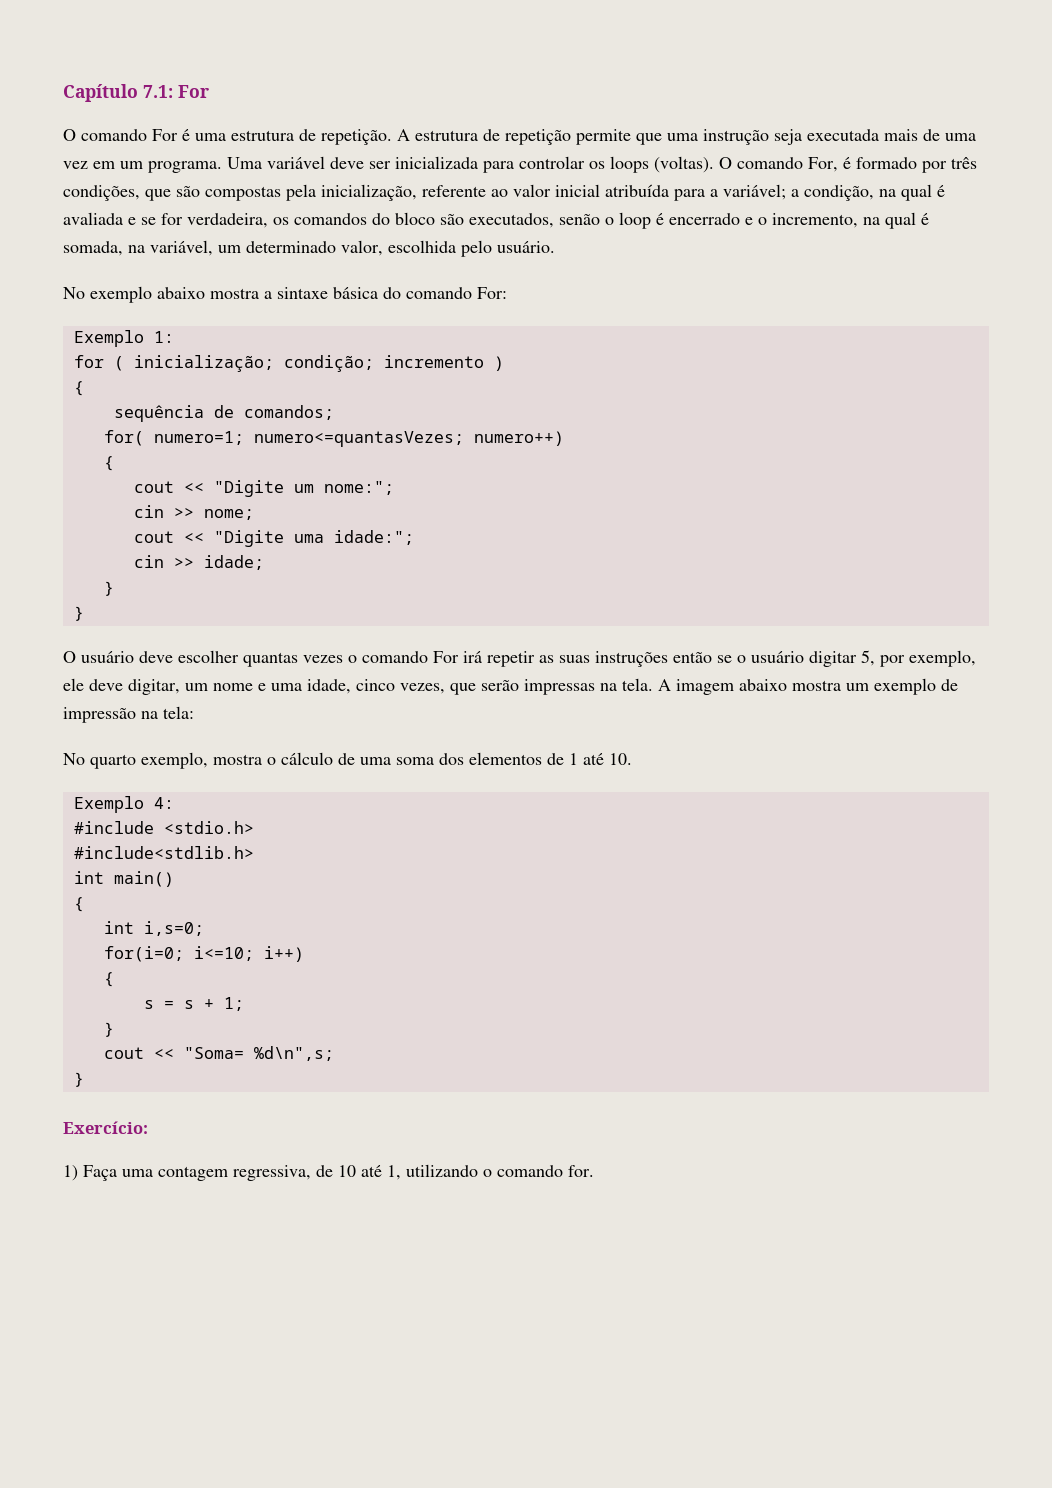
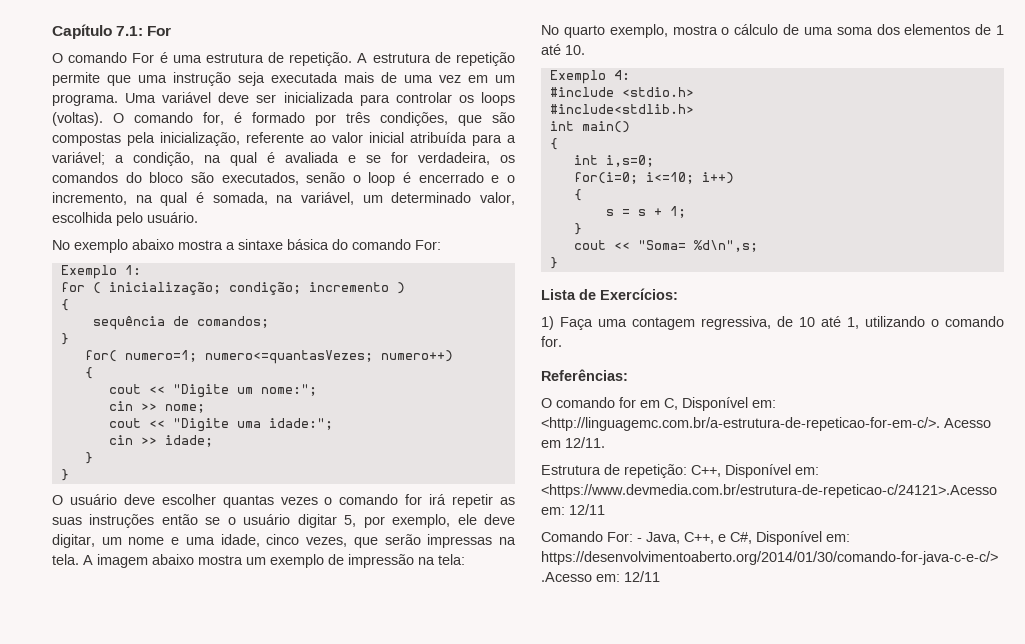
- O comando For, é formado por três condições, que são compostas pela inicialização, referente ao valor inicial atribuída para a variável; a condição, na qual é avaliada e se for verdadeira, os comandos do bloco são executados, senão o loop é encerrado e o incremento, na qual é somada, na variável, um determinado valor, escolhida pelo usuário.
+ O comando for, é formado por três condições, que são compostas pela inicialização, referente ao valor inicial atribuída para a variável; a condição, na qual é avaliada e se for verdadeira, os comandos do bloco são executados, senão o loop é encerrado e o incremento, na qual é somada, na variável, um determinado valor, escolhida pelo usuário.
  sequência de comandos;
+ }
- O usuário deve escolher quantas vezes o comando For irá repetir as suas instruções então se o usuário digitar 5, por exemplo, ele deve digitar, um nome e uma idade, cinco vezes, que serão impressas na tela.
+ O usuário deve escolher quantas vezes o comando for irá repetir as suas instruções então se o usuário digitar 5, por exemplo, ele deve digitar, um nome e uma idade, cinco vezes, que serão impressas na tela.
- Exercício:
+ Lista de Exercícios:
+ Referências:
+ O comando for em C, Disponível em: <http://linguagemc.com.br/a-estrutura-de-repeticao-for-em-c/>. Acesso em 12/11.
+ Estrutura de repetição: C++, Disponível em: <https://www.devmedia.com.br/estrutura-de-repeticao-c/24121>.Acesso em: 12/11
+ Comando For: - Java, C++, e C#, Disponível em: https://desenvolvimentoaberto.org/2014/01/30/comando-for-java-c-e-c/> .Acesso em: 12/11

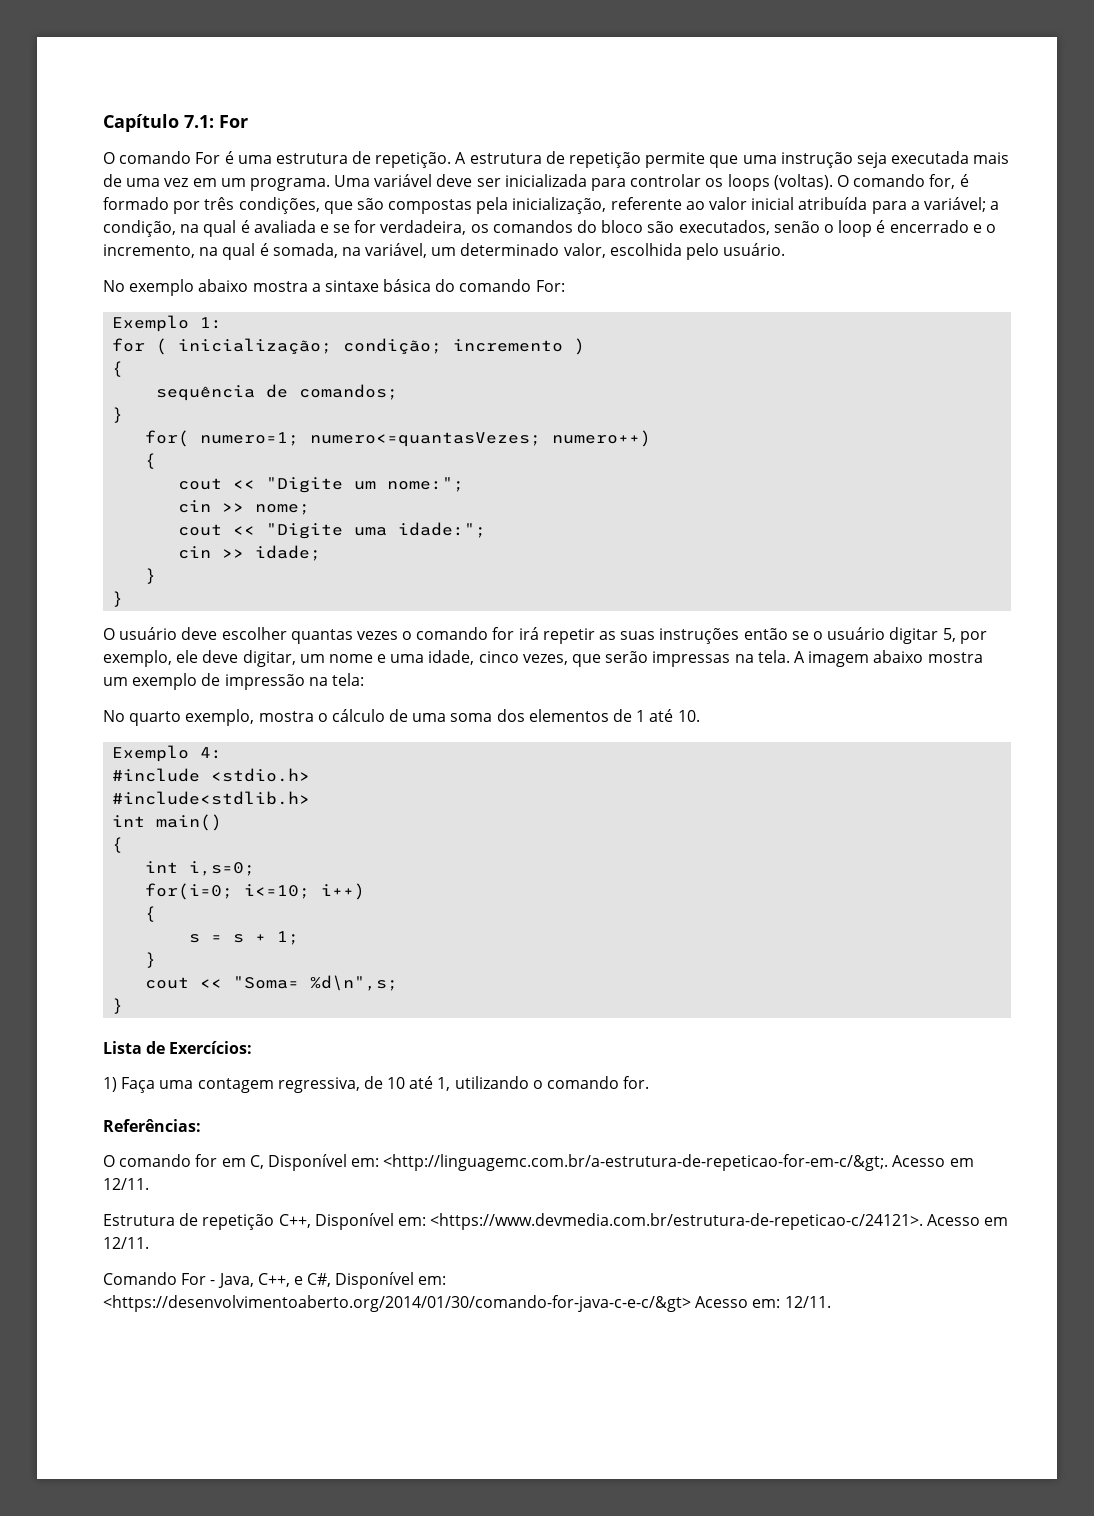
- O comando for em C, Disponível em: <http://linguagemc.com.br/a-estrutura-de-repeticao-for-em-c/>. Acesso em 12/11.
+ O comando for em C, Disponível em: <http://linguagemc.com.br/a-estrutura-de-repeticao-for-em-c/&gt;. Acesso em 12/11.
- Estrutura de repetição: C++, Disponível em: <https://www.devmedia.com.br/estrutura-de-repeticao-c/24121>.Acesso em: 12/11
+ Estrutura de repetição C++, Disponível em: <https://www.devmedia.com.br/estrutura-de-repeticao-c/24121>. Acesso em 12/11.
- Comando For: - Java, C++, e C#, Disponível em: https://desenvolvimentoaberto.org/2014/01/30/comando-for-java-c-e-c/> .Acesso em: 12/11
+ Comando For - Java, C++, e C#, Disponível em: <https://desenvolvimentoaberto.org/2014/01/30/comando-for-java-c-e-c/&gt> Acesso em: 12/11.

